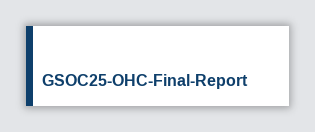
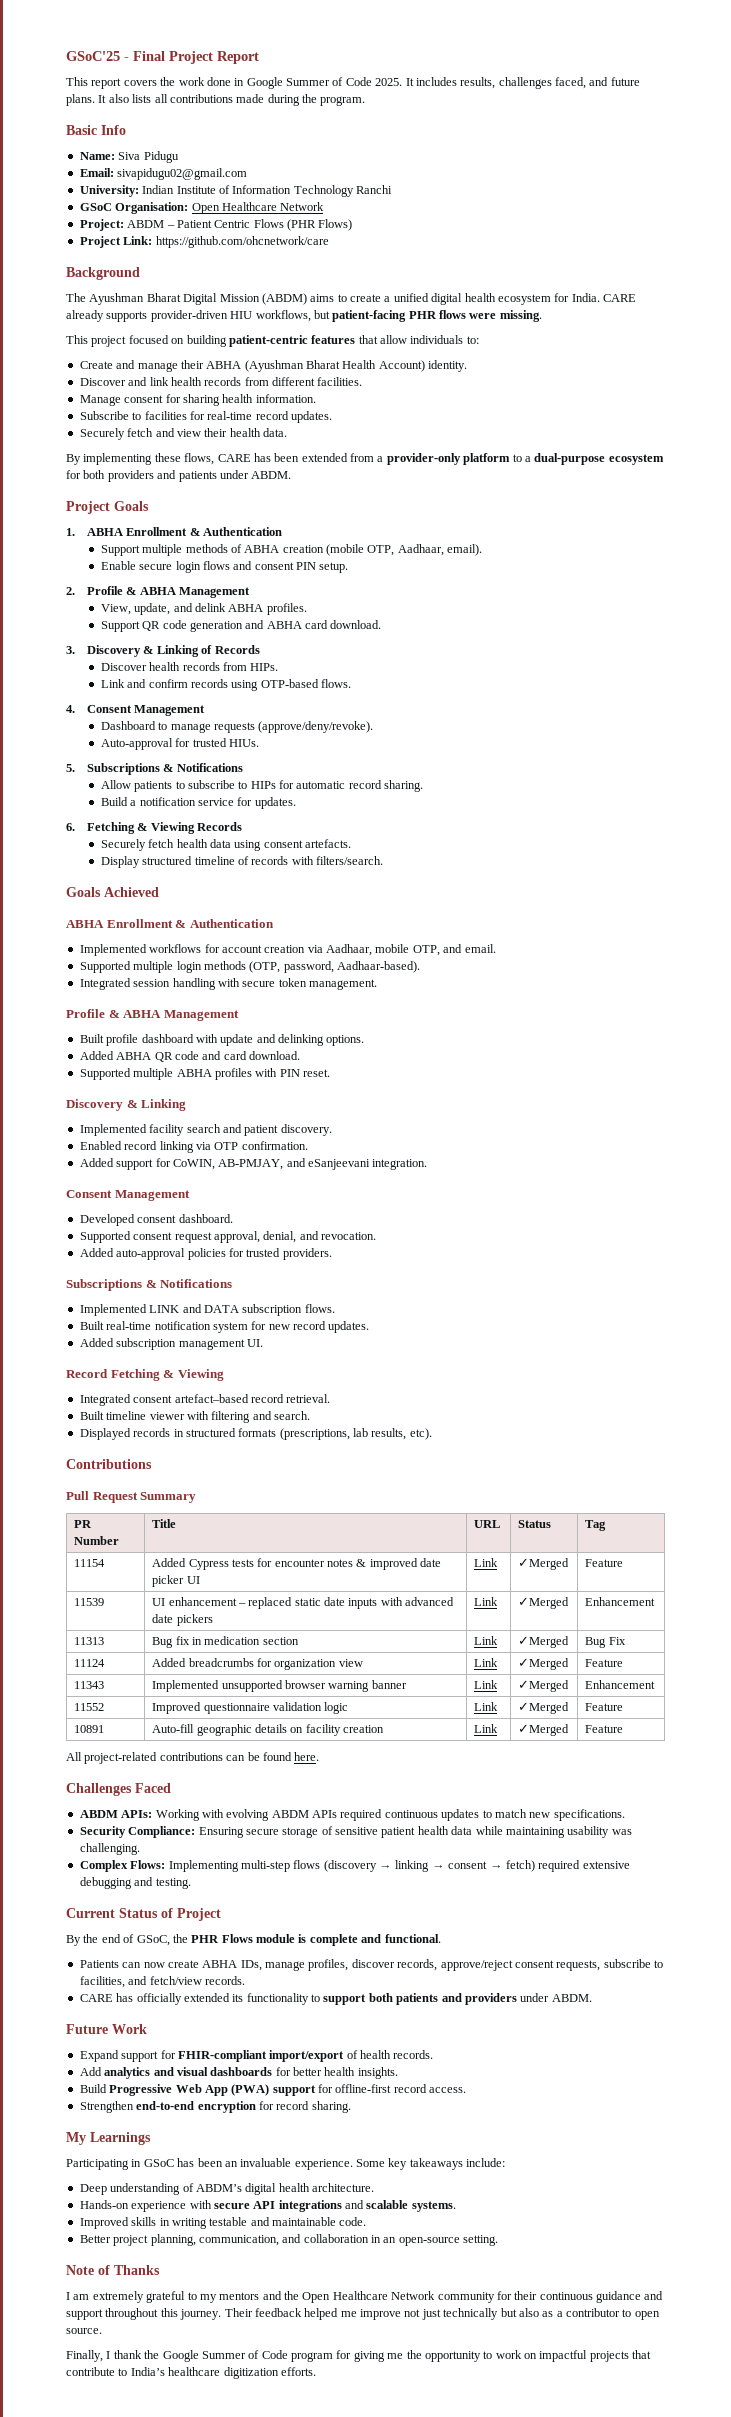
- GSOC25-OHC-Final-Report
+ GSoC'25 - Final Project Report
+ This report covers the work done in Google Summer of Code 2025. It includes results, challenges faced, and future plans. It also lists all contributions made during the program.
+ Basic Info
+ Name: Siva Pidugu
+ Email: sivapidugu02@gmail.com
+ University: Indian Institute of Information Technology Ranchi
+ GSoC Organisation: Open Healthcare Network
+ Project: ABDM – Patient Centric Flows (PHR Flows)
+ Project Link: https://github.com/ohcnetwork/care
+ Background
+ The Ayushman Bharat Digital Mission (ABDM) aims to create a unified digital health ecosystem for India. CARE already supports provider-driven HIU workflows, but patient-facing PHR flows were missing.
+ This project focused on building patient-centric features that allow individuals to:
+ Create and manage their ABHA (Ayushman Bharat Health Account) identity.
+ Discover and link health records from different facilities.
+ Manage consent for sharing health information.
+ Subscribe to facilities for real-time record updates.
+ Securely fetch and view their health data.
+ By implementing these flows, CARE has been extended from a provider-only platform to a dual-purpose ecosystem for both providers and patients under ABDM.
+ Project Goals
+ 1. ABHA Enrollment & Authentication
+ Support multiple methods of ABHA creation (mobile OTP, Aadhaar, email).
+ Enable secure login flows and consent PIN setup.
+ 2. Profile & ABHA Management
+ View, update, and delink ABHA profiles.
+ Support QR code generation and ABHA card download.
+ 3. Discovery & Linking of Records
+ Discover health records from HIPs.
+ Link and confirm records using OTP-based flows.
+ 4. Consent Management
+ Dashboard to manage requests (approve/deny/revoke).
+ Auto-approval for trusted HIUs.
+ 5. Subscriptions & Notifications
+ Allow patients to subscribe to HIPs for automatic record sharing.
+ Build a notification service for updates.
+ 6. Fetching & Viewing Records
+ Securely fetch health data using consent artefacts.
+ Display structured timeline of records with filters/search.
+ Goals Achieved
+ ABHA Enrollment & Authentication
+ Implemented workflows for account creation via Aadhaar, mobile OTP, and email.
+ Supported multiple login methods (OTP, password, Aadhaar-based).
+ Integrated session handling with secure token management.
+ Profile & ABHA Management
+ Built profile dashboard with update and delinking options.
+ Added ABHA QR code and card download.
+ Supported multiple ABHA profiles with PIN reset.
+ Discovery & Linking
+ Implemented facility search and patient discovery.
+ Enabled record linking via OTP confirmation.
+ Added support for CoWIN, AB-PMJAY, and eSanjeevani integration.
+ Consent Management
+ Developed consent dashboard.
+ Supported consent request approval, denial, and revocation.
+ Added auto-approval policies for trusted providers.
+ Subscriptions & Notifications
+ Implemented LINK and DATA subscription flows.
+ Built real-time notification system for new record updates.
+ Added subscription management UI.
+ Record Fetching & Viewing
+ Integrated consent artefact–based record retrieval.
+ Built timeline viewer with filtering and search.
+ Displayed records in structured formats (prescriptions, lab results, etc).
+ Contributions
+ Pull Request Summary
+ PR Number | Title | URL | Status | Tag
+ 11154 | Added Cypress tests for encounter notes & improved date picker UI | Link | ✓Merged | Feature
+ 11539 | UI enhancement – replaced static date inputs with advanced date pickers | Link | ✓Merged | Enhancement
+ 11313 | Bug fix in medication section | Link | ✓Merged | Bug Fix
+ 11124 | Added breadcrumbs for organization view | Link | ✓Merged | Feature
+ 11343 | Implemented unsupported browser warning banner | Link | ✓Merged | Enhancement
+ 11552 | Improved questionnaire validation logic | Link | ✓Merged | Feature
+ 10891 | Auto-fill geographic details on facility creation | Link | ✓Merged | Feature
+ All project-related contributions can be found here.
+ Challenges Faced
+ ABDM APIs: Working with evolving ABDM APIs required continuous updates to match new specifications.
+ Security Compliance: Ensuring secure storage of sensitive patient health data while maintaining usability was challenging.
+ Complex Flows: Implementing multi-step flows (discovery → linking → consent → fetch) required extensive debugging and testing.
+ Current Status of Project
+ By the end of GSoC, the PHR Flows module is complete and functional.
+ Patients can now create ABHA IDs, manage profiles, discover records, approve/reject consent requests, subscribe to facilities, and fetch/view records.
+ CARE has officially extended its functionality to support both patients and providers under ABDM.
+ Future Work
+ Expand support for FHIR-compliant import/export of health records.
+ Add analytics and visual dashboards for better health insights.
+ Build Progressive Web App (PWA) support for offline-first record access.
+ Strengthen end-to-end encryption for record sharing.
+ My Learnings
+ Participating in GSoC has been an invaluable experience. Some key takeaways include:
+ Deep understanding of ABDM’s digital health architecture.
+ Hands-on experience with secure API integrations and scalable systems.
+ Improved skills in writing testable and maintainable code.
+ Better project planning, communication, and collaboration in an open-source setting.
+ Note of Thanks
+ I am extremely grateful to my mentors and the Open Healthcare Network community for their continuous guidance and support throughout this journey. Their feedback helped me improve not just technically but also as a contributor to open source.
+ Finally, I thank the Google Summer of Code program for giving me the opportunity to work on impactful projects that contribute to India’s healthcare digitization efforts.

